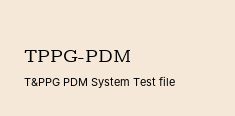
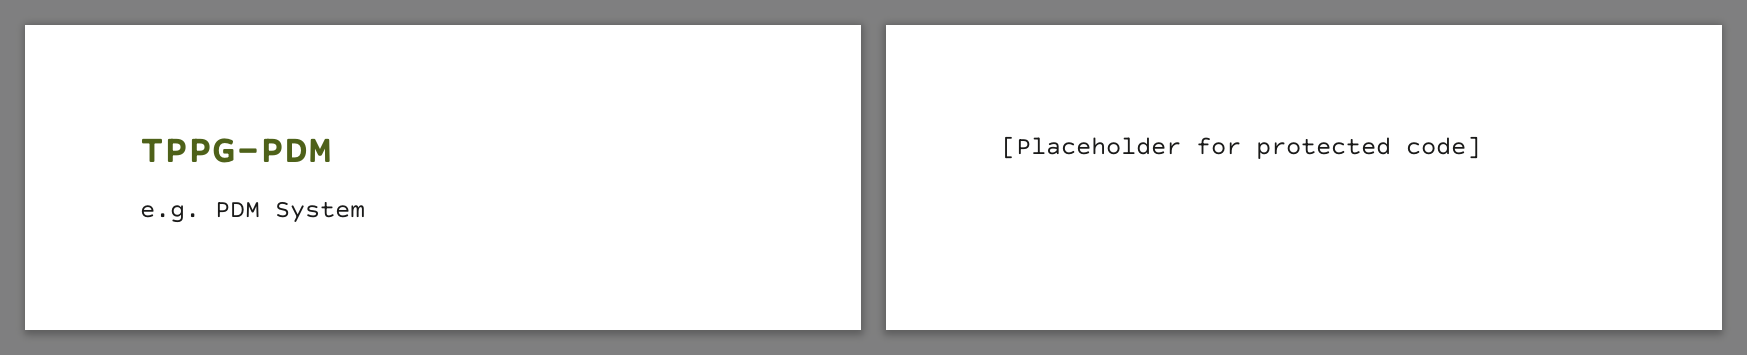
- T&PPG PDM System Test file
+ e.g. PDM System
+ [Placeholder for protected code]

